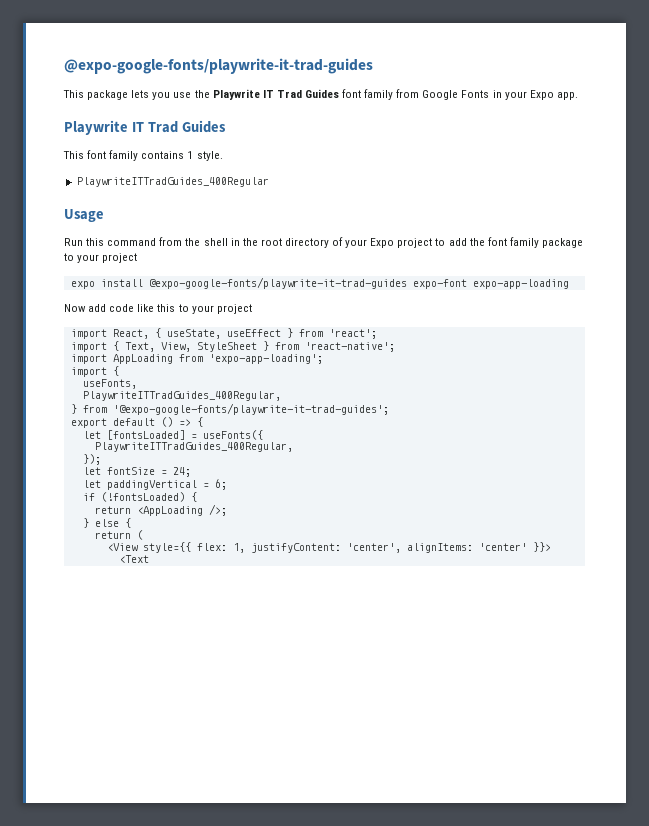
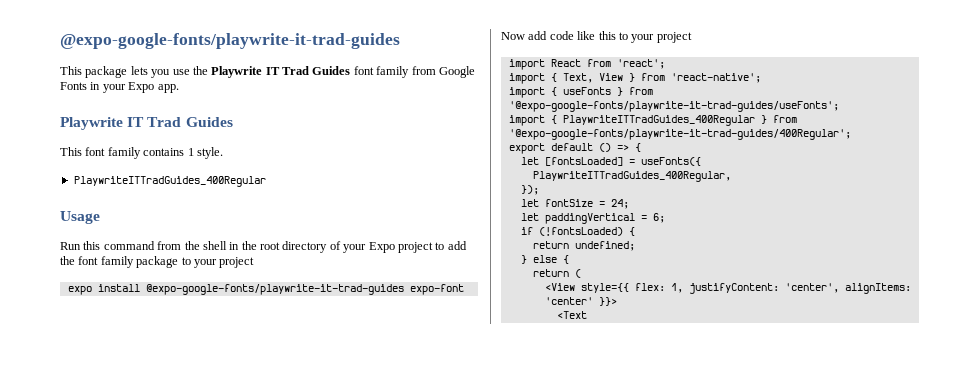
- expo install @expo-google-fonts/playwrite-it-trad-guides expo-font expo-app-loading
+ expo install @expo-google-fonts/playwrite-it-trad-guides expo-font
- import React, { useState, useEffect } from 'react';
+ import React from 'react';
- import { Text, View, StyleSheet } from 'react-native';
+ import { Text, View } from 'react-native';
- import AppLoading from 'expo-app-loading';
- import {
- useFonts,
- PlaywriteITTradGuides_400Regular,
- } from '@expo-google-fonts/playwrite-it-trad-guides';
+ import { useFonts } from '@expo-google-fonts/playwrite-it-trad-guides/useFonts';
+ import { PlaywriteITTradGuides_400Regular } from '@expo-google-fonts/playwrite-it-trad-guides/400Regular';
- return <AppLoading />;
+ return undefined;

